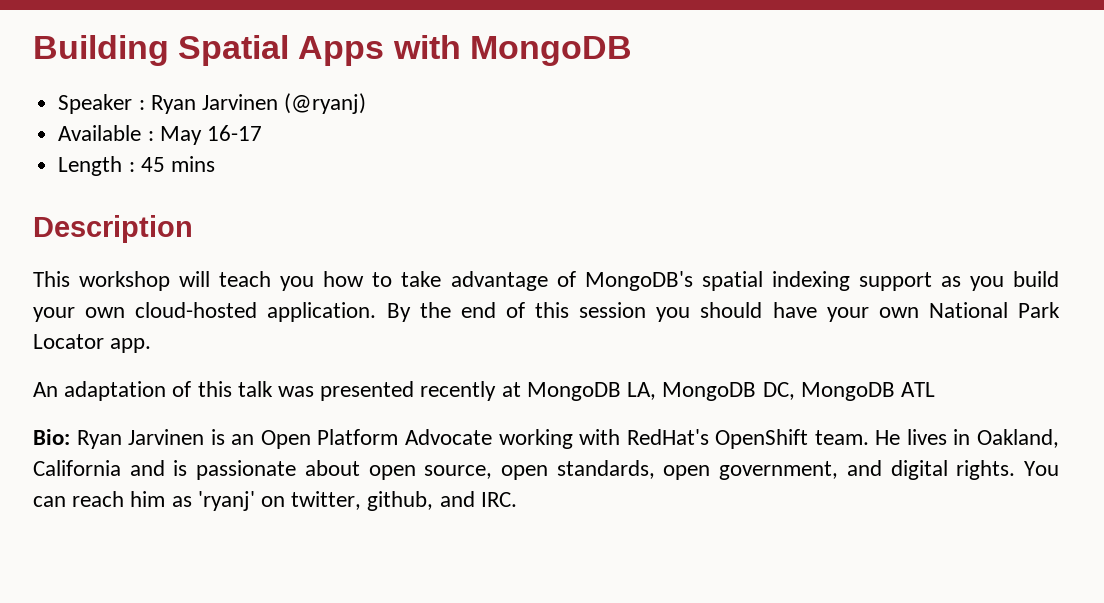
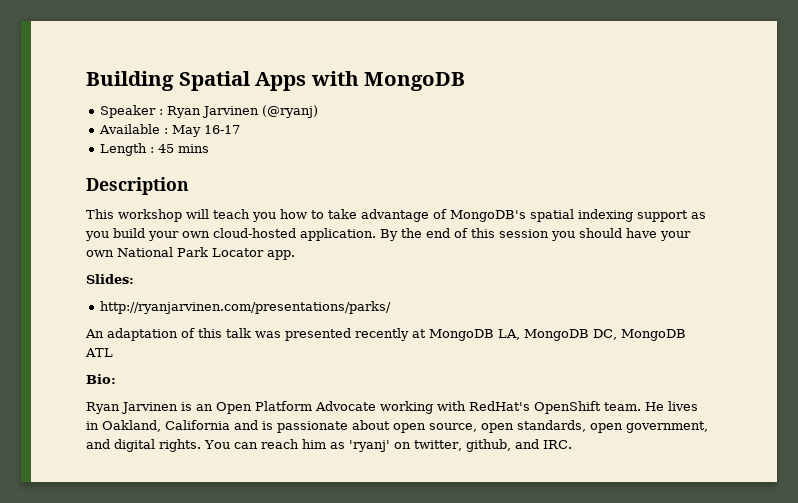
+ Slides:
+ http://ryanjarvinen.com/presentations/parks/
- Bio: Ryan Jarvinen is an Open Platform Advocate working with RedHat's OpenShift team.
+ Bio:
+ Ryan Jarvinen is an Open Platform Advocate working with RedHat's OpenShift team.

